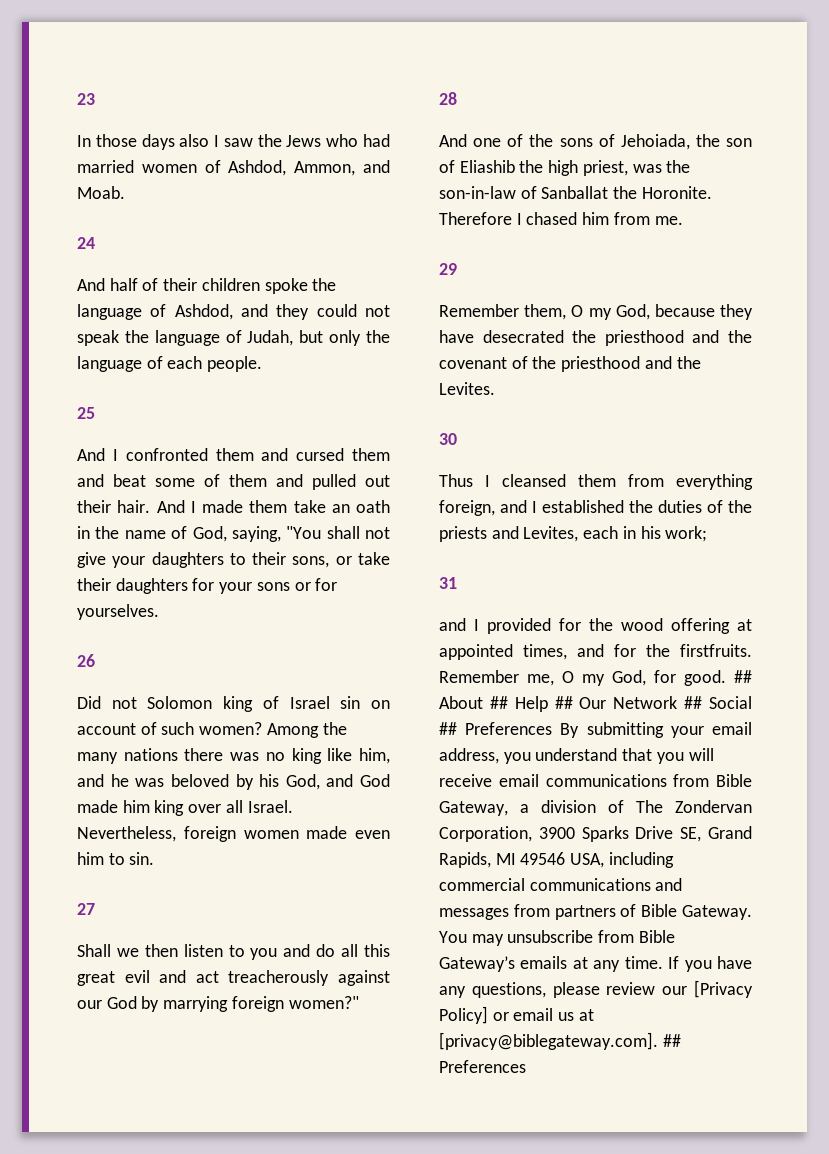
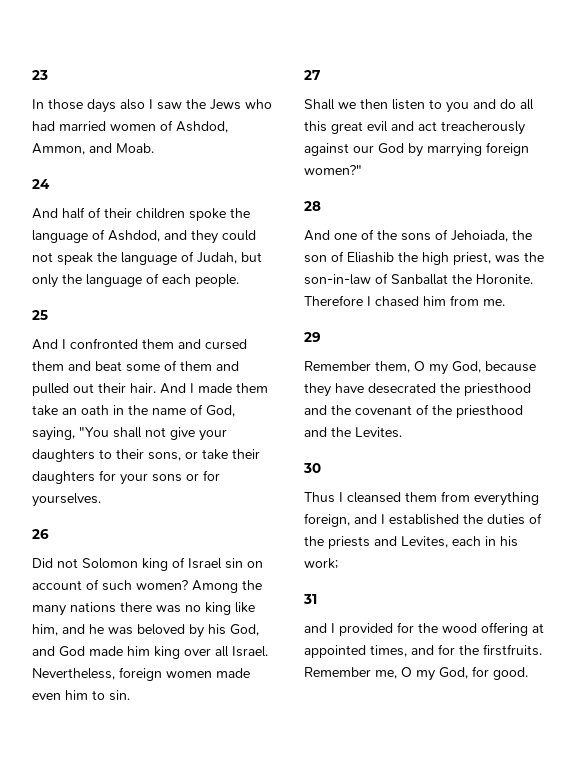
- ## About ## Help ## Our Network ## Social ## Preferences By submitting your email address, you understand that you will receive email communications from Bible Gateway, a division of The Zondervan Corporation, 3900 Sparks Drive SE, Grand Rapids, MI 49546 USA, including commercial communications and messages from partners of Bible Gateway. You may unsubscribe from Bible Gateway’s emails at any time. If you have any questions, please review our [Privacy Policy] or email us at [privacy@biblegateway.com]. ## Preferences

